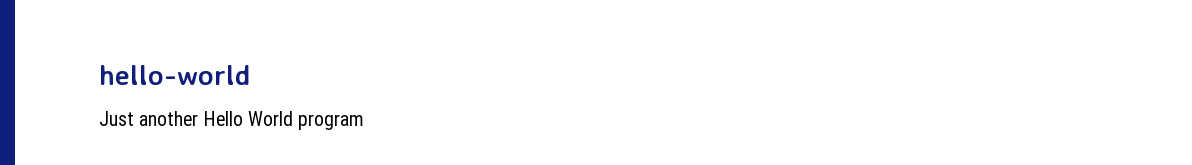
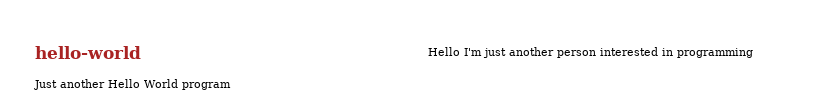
+ Hello I'm just another person interested in programming

